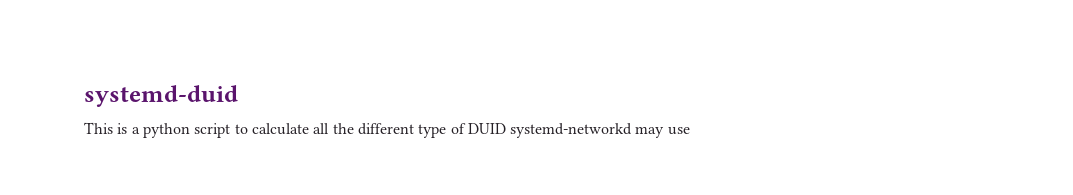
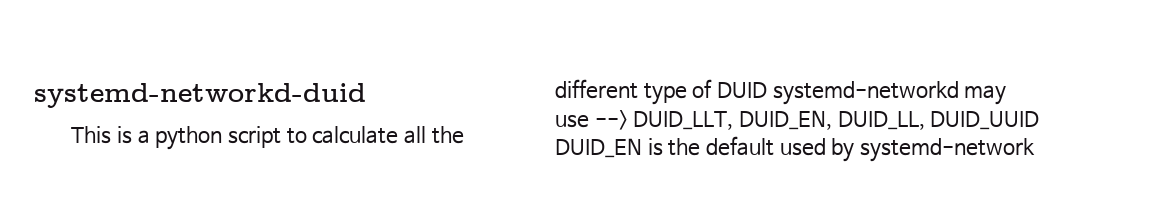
- systemd-duid
+ systemd-networkd-duid
- This is a python script to calculate all the different type of DUID systemd-networkd may use
+ This is a python script to calculate all the different type of DUID systemd-networkd may use --> DUID_LLT, DUID_EN, DUID_LL, DUID_UUID DUID_EN is the default used by systemd-network

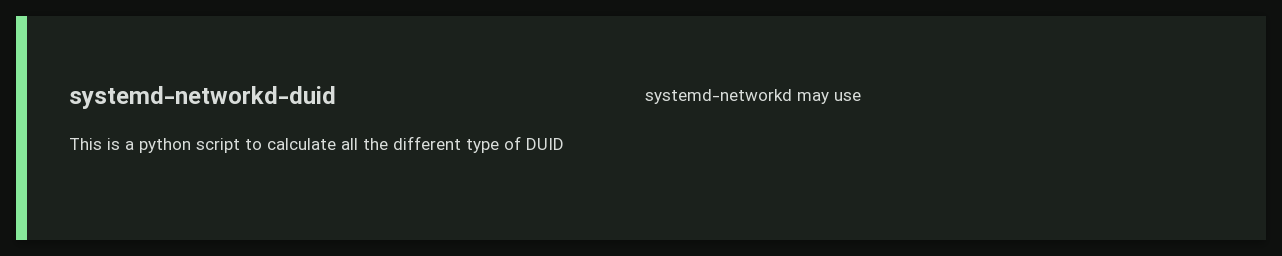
- This is a python script to calculate all the different type of DUID systemd-networkd may use --> DUID_LLT, DUID_EN, DUID_LL, DUID_UUID DUID_EN is the default used by systemd-network
+ This is a python script to calculate all the different type of DUID systemd-networkd may use

